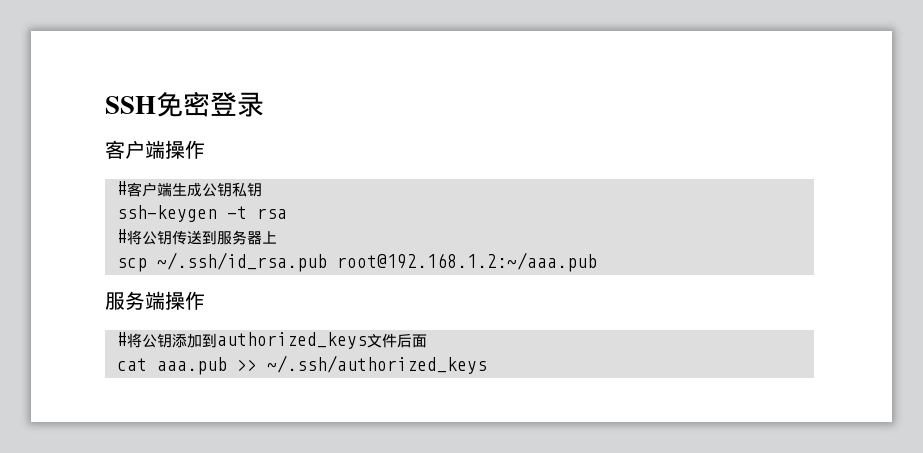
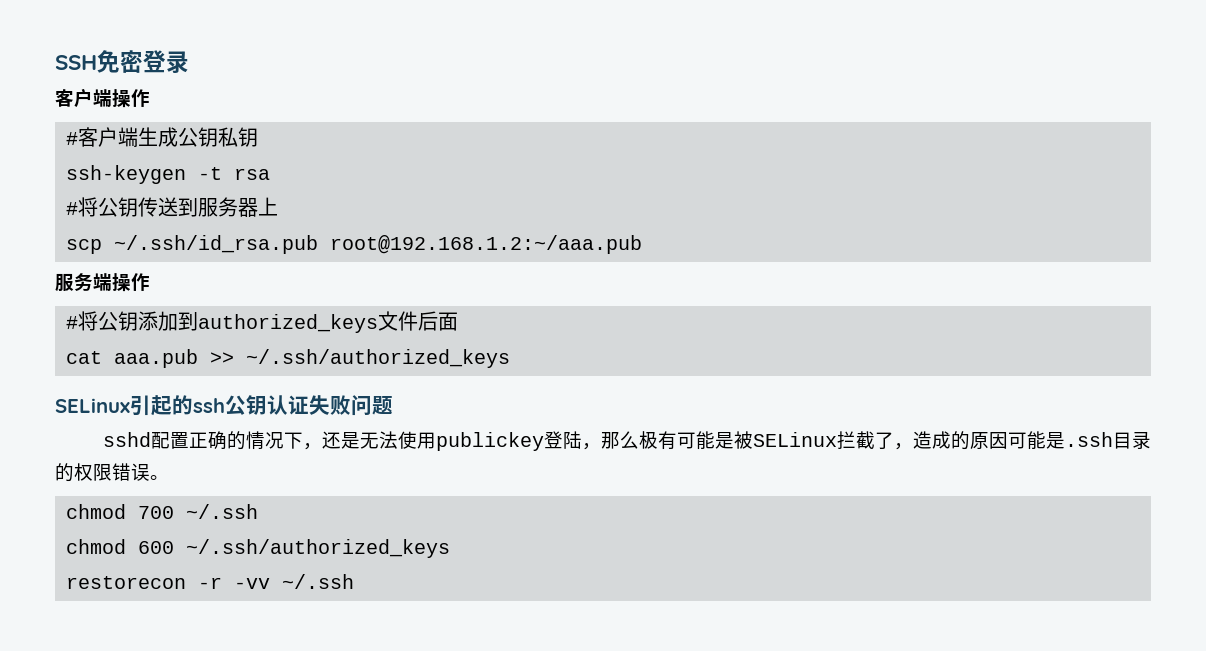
+ SELinux引起的ssh公钥认证失败问题
+ sshd配置正确的情况下，还是无法使用publickey登陆，那么极有可能是被SELinux拦截了，造成的原因可能是.ssh目录的权限错误。
+ chmod 700 ~/.ssh
+ chmod 600 ~/.ssh/authorized_keys
+ restorecon -r -vv ~/.ssh

